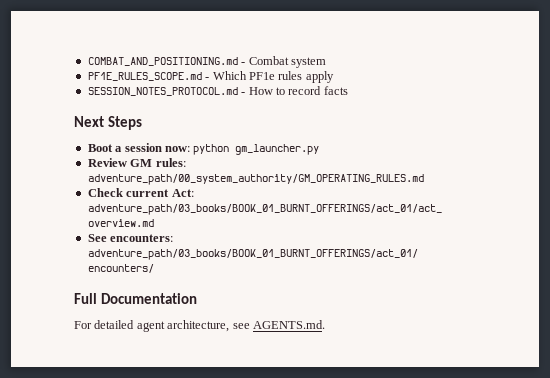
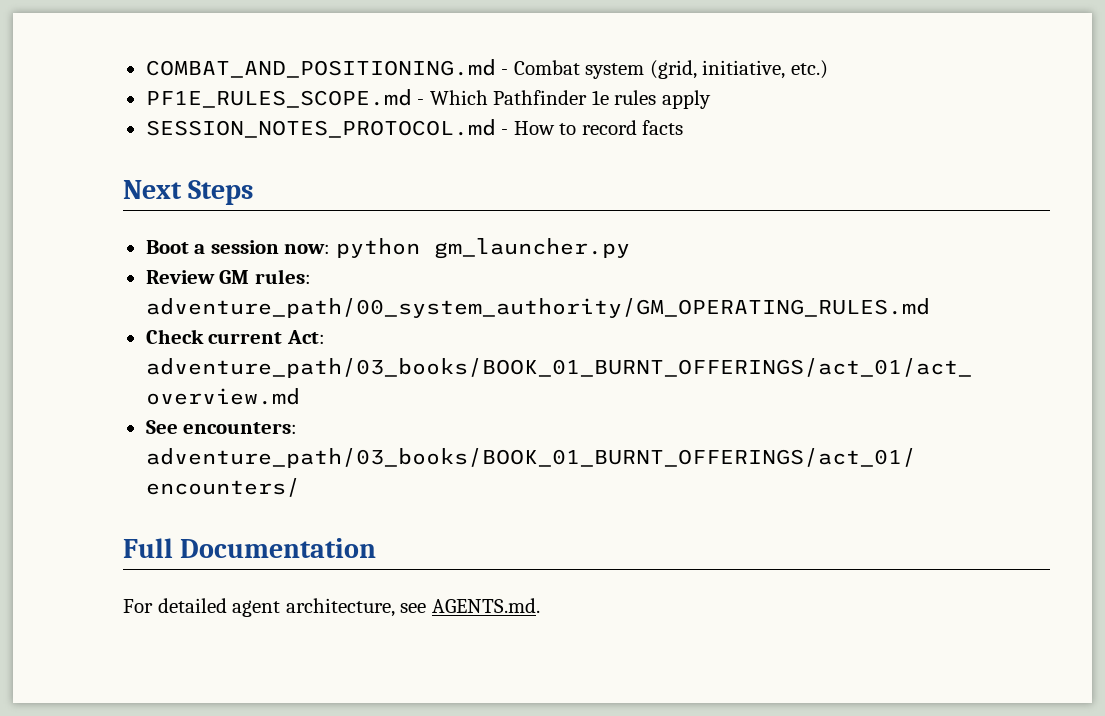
- COMBAT_AND_POSITIONING.md - Combat system
+ COMBAT_AND_POSITIONING.md - Combat system (grid, initiative, etc.)
- PF1E_RULES_SCOPE.md - Which PF1e rules apply
+ PF1E_RULES_SCOPE.md - Which Pathfinder 1e rules apply

